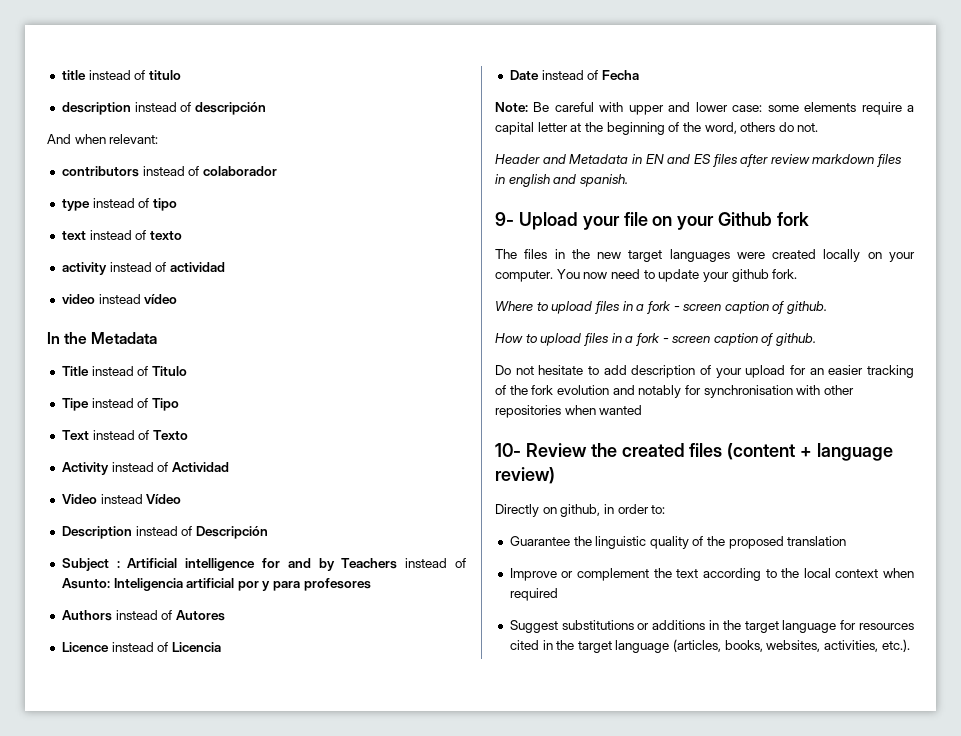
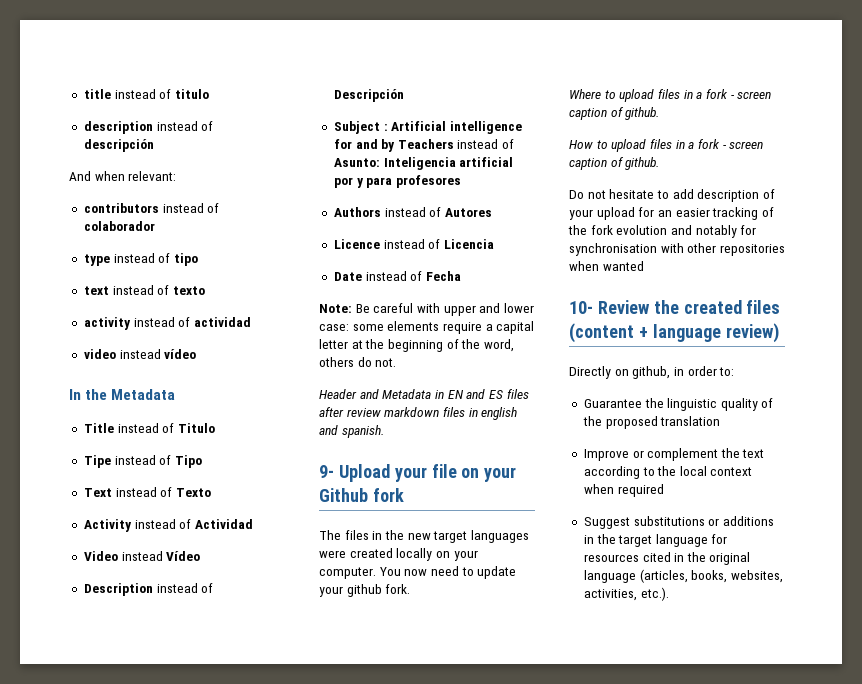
- Suggest substitutions or additions in the target language for resources cited in the target language (articles, books, websites, activities, etc.).
+ Suggest substitutions or additions in the target language for resources cited in the original language (articles, books, websites, activities, etc.).

